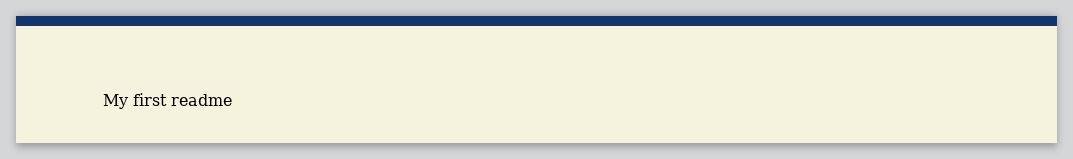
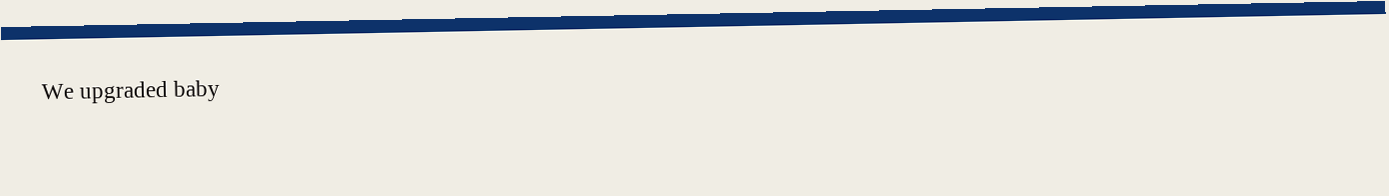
- My first readme
+ We upgraded baby

